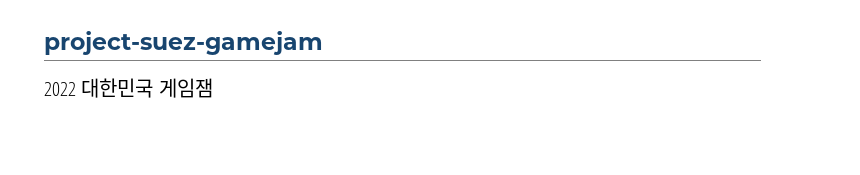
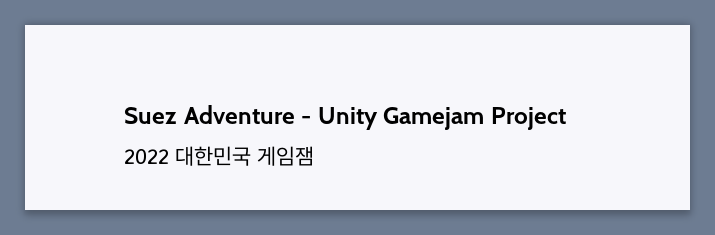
- project-suez-gamejam
+ Suez Adventure - Unity Gamejam Project

